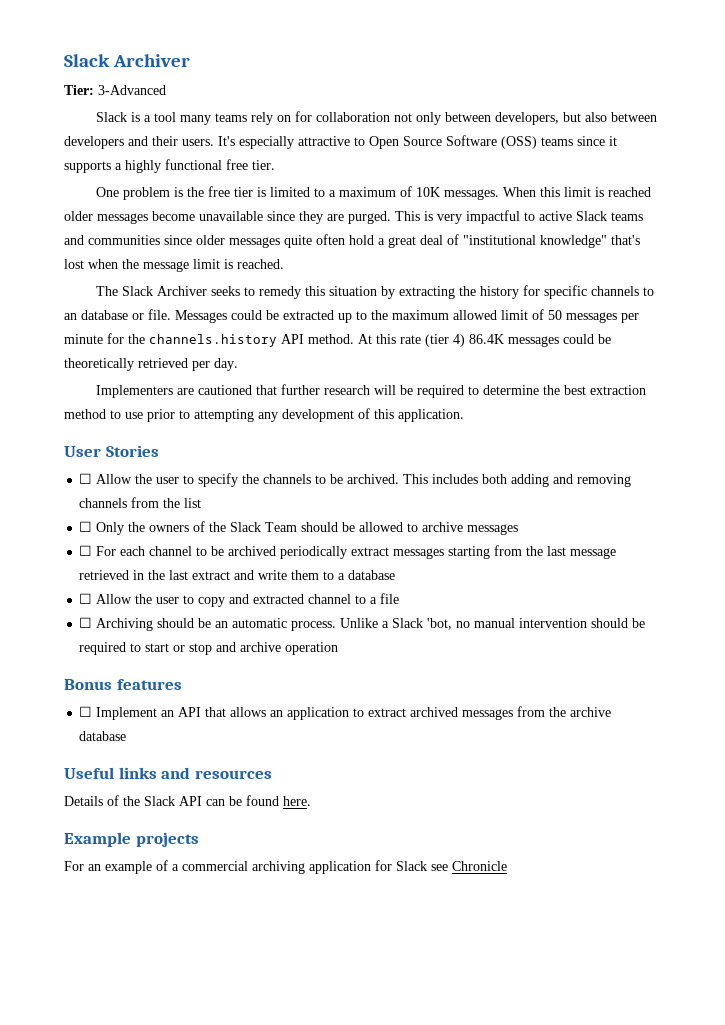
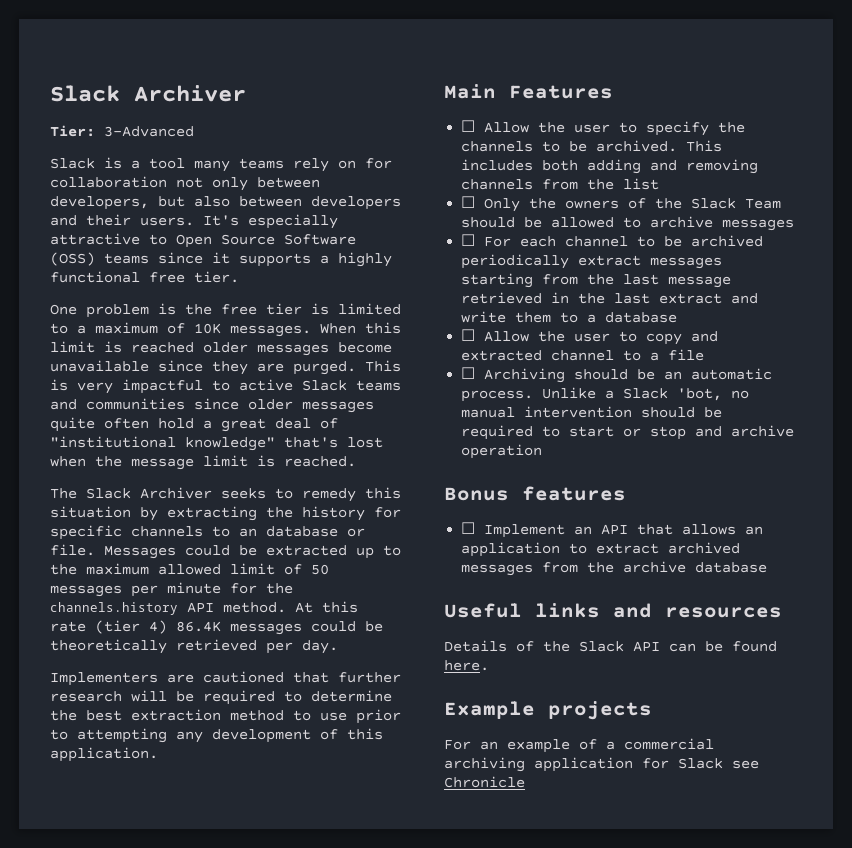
- User Stories
+ Main Features

